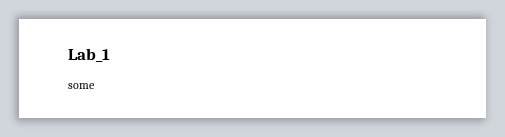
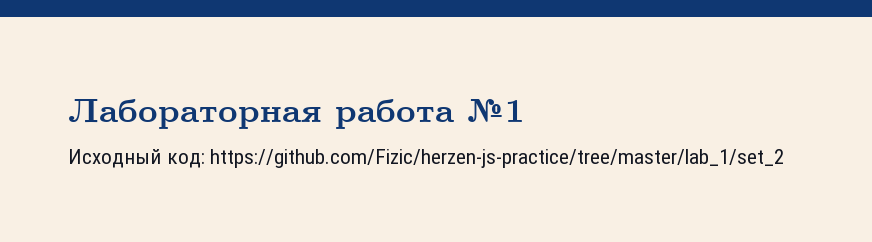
- Lab_1
- some
+ Лабораторная работа №1
+ Исходный код: https://github.com/Fizic/herzen-js-practice/tree/master/lab_1/set_2

